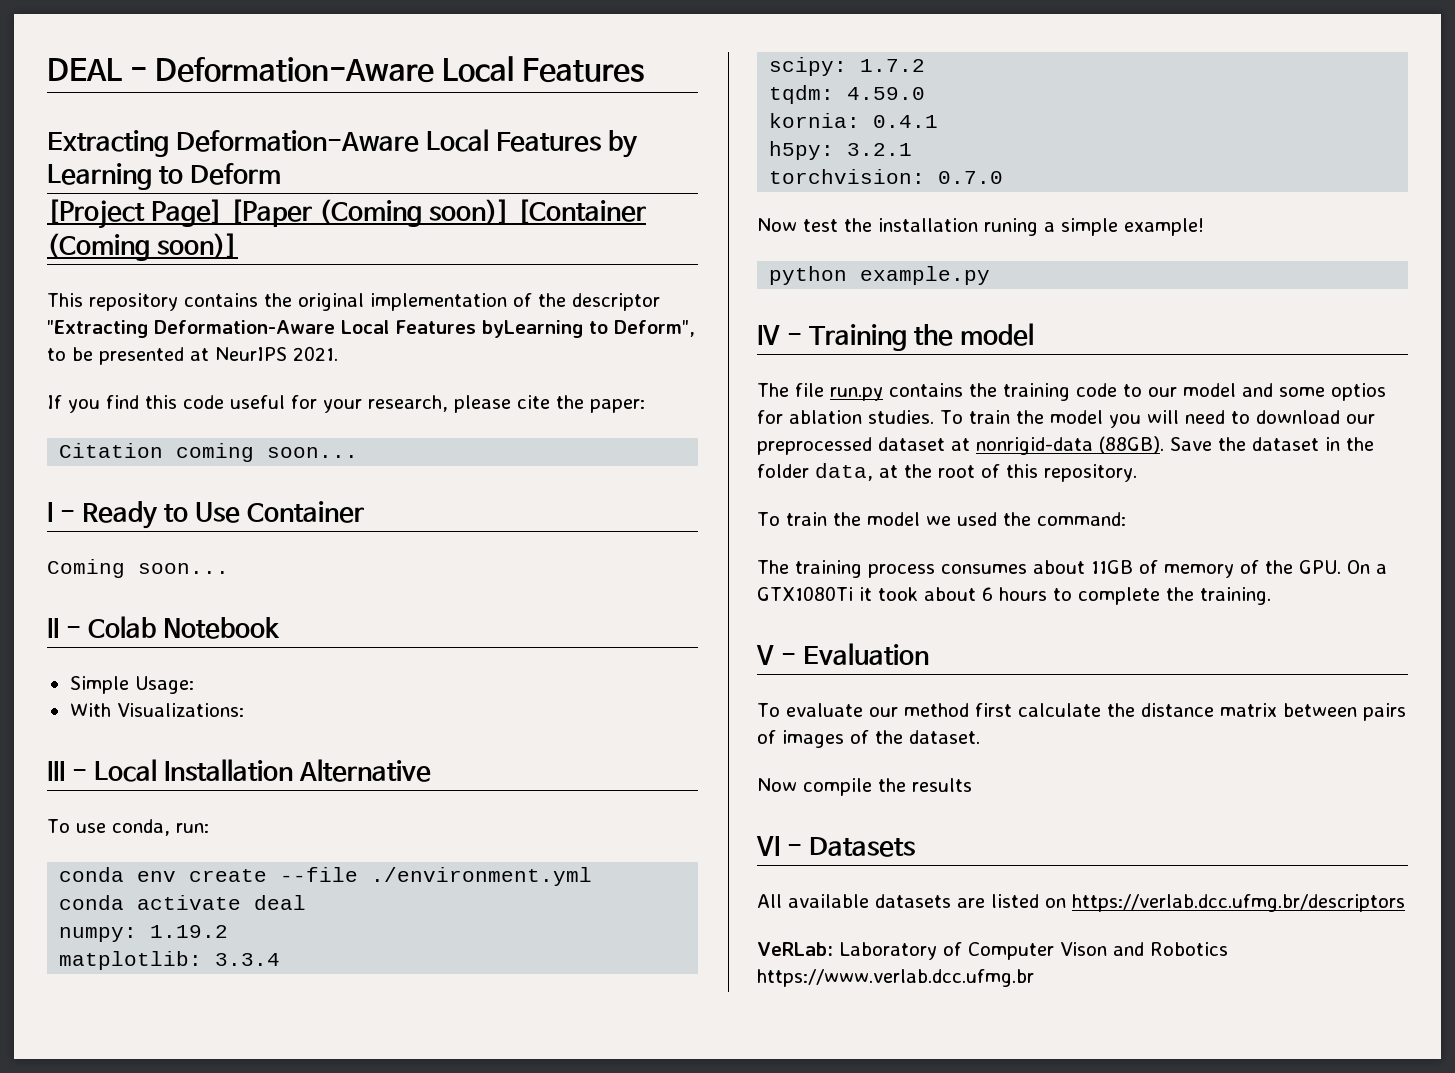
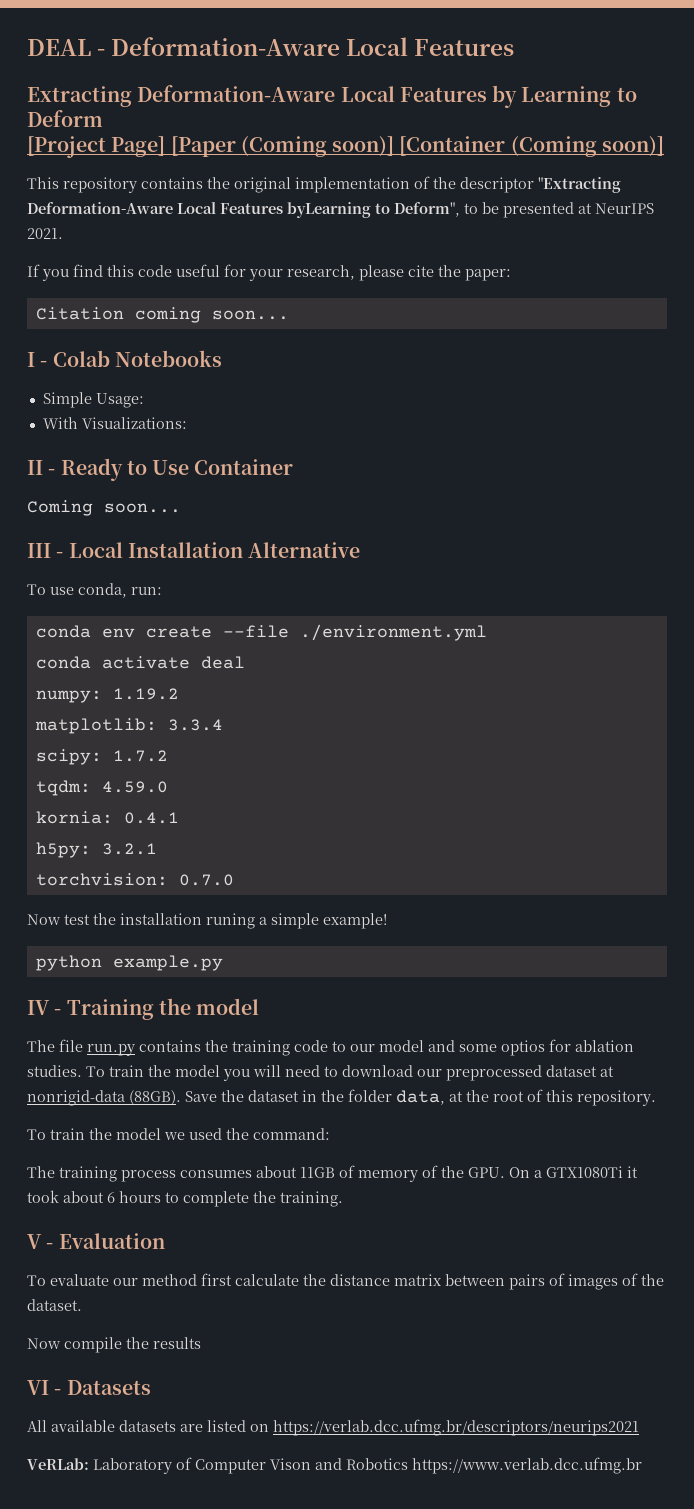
- I - Ready to Use Container
+ I - Colab Notebooks
+ Simple Usage:
+ With Visualizations:
+ II - Ready to Use Container
- II - Colab Notebook
- Simple Usage:
- With Visualizations:
- All available datasets are listed on https://verlab.dcc.ufmg.br/descriptors
+ All available datasets are listed on https://verlab.dcc.ufmg.br/descriptors/neurips2021

